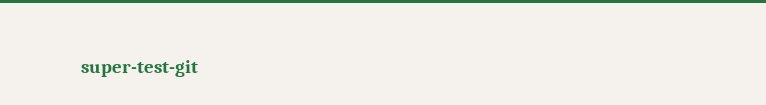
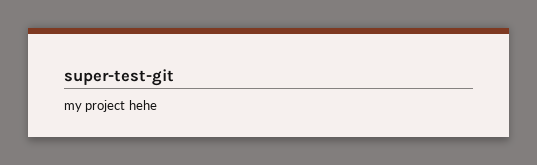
+ my project hehe

